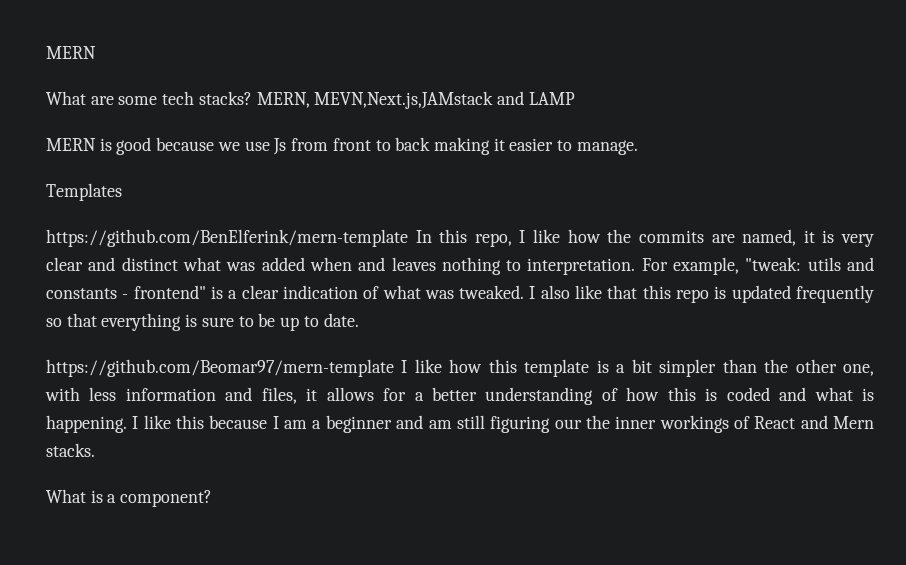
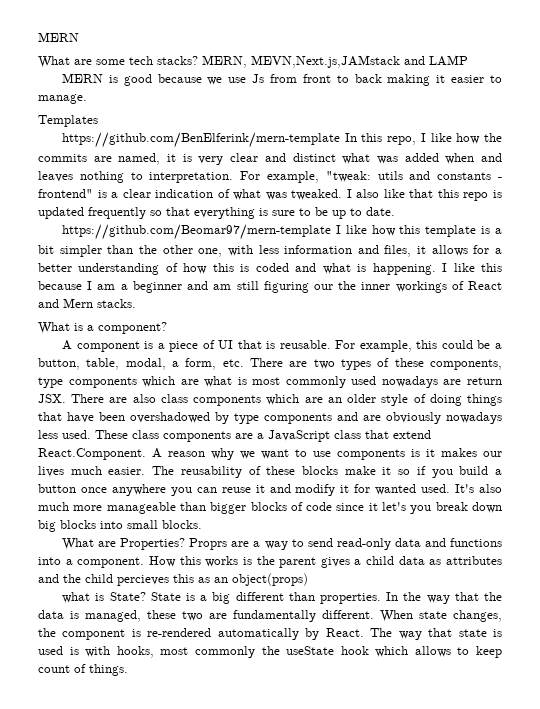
+ A component is a piece of UI that is reusable. For example, this could be a button, table, modal, a form, etc. There are two types of these components, type components which are what is most commonly used nowadays are return JSX. There are also class components which are an older style of doing things that have been overshadowed by type components and are obviously nowadays less used. These class components are a JavaScript class that extend React.Component. A reason why we want to use components is it makes our lives much easier. The reusability of these blocks make it so if you build a button once anywhere you can reuse it and modify it for wanted used. It's also much more manageable than bigger blocks of code since it let's you break down big blocks into small blocks.
+ What are Properties? Proprs are a way to send read-only data and functions into a component. How this works is the parent gives a child data as attributes and the child percieves this as an object(props)
+ what is State? State is a big different than properties. In the way that the data is managed, these two are fundamentally different. When state changes, the component is re-rendered automatically by React. The way that state is used is with hooks, most commonly the useState hook which allows to keep count of things.

